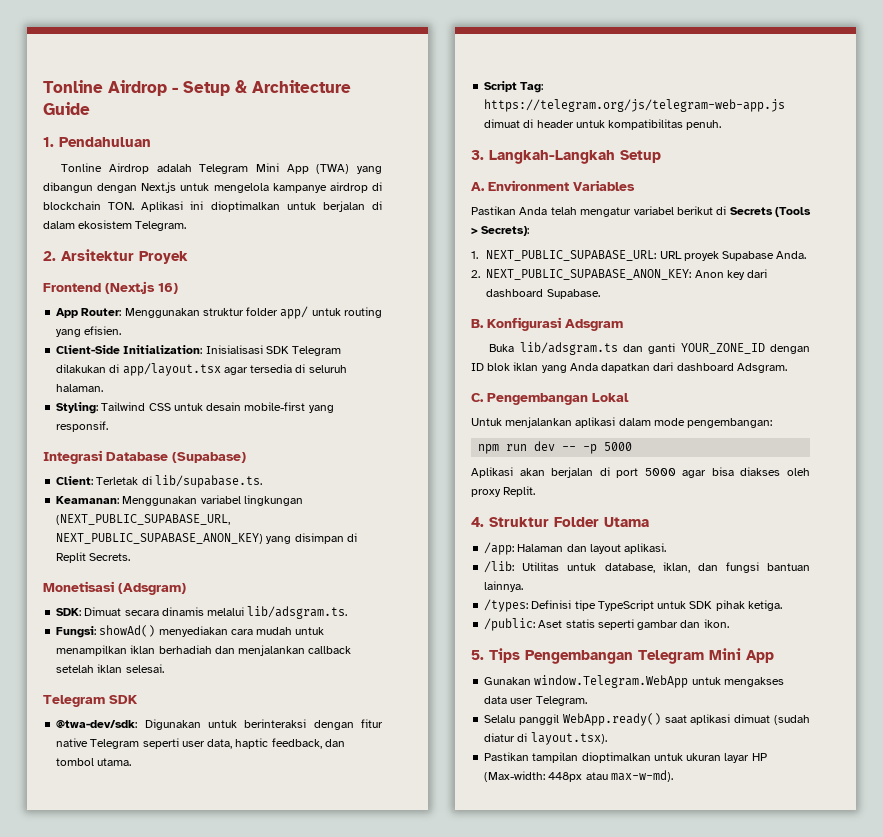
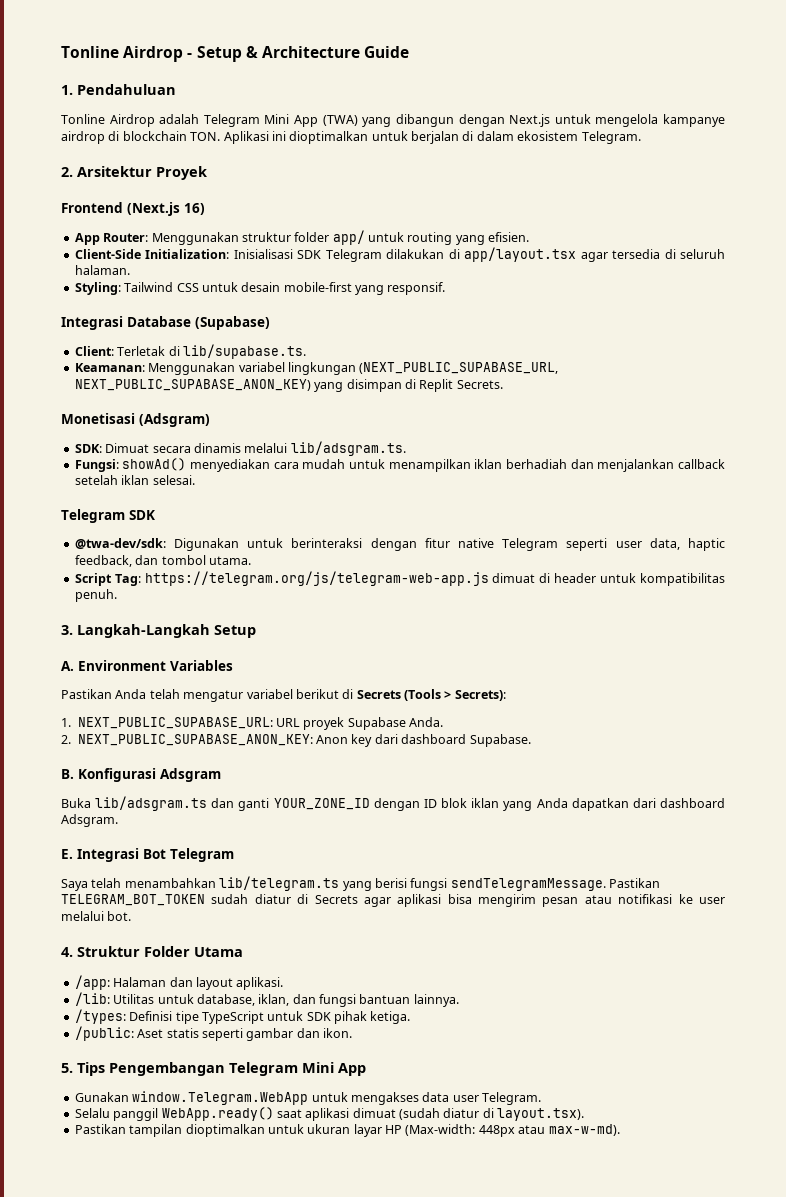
- C. Pengembangan Lokal
- Untuk menjalankan aplikasi dalam mode pengembangan:
- npm run dev -- -p 5000
- Aplikasi akan berjalan di port 5000 agar bisa diakses oleh proxy Replit.
+ E. Integrasi Bot Telegram
+ Saya telah menambahkan lib/telegram.ts yang berisi fungsi sendTelegramMessage. Pastikan TELEGRAM_BOT_TOKEN sudah diatur di Secrets agar aplikasi bisa mengirim pesan atau notifikasi ke user melalui bot.

